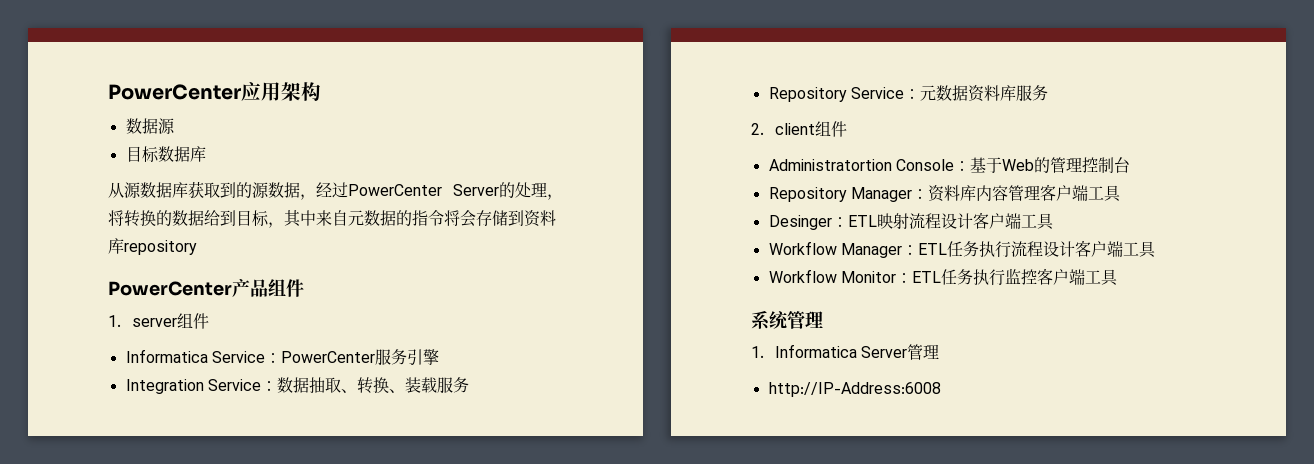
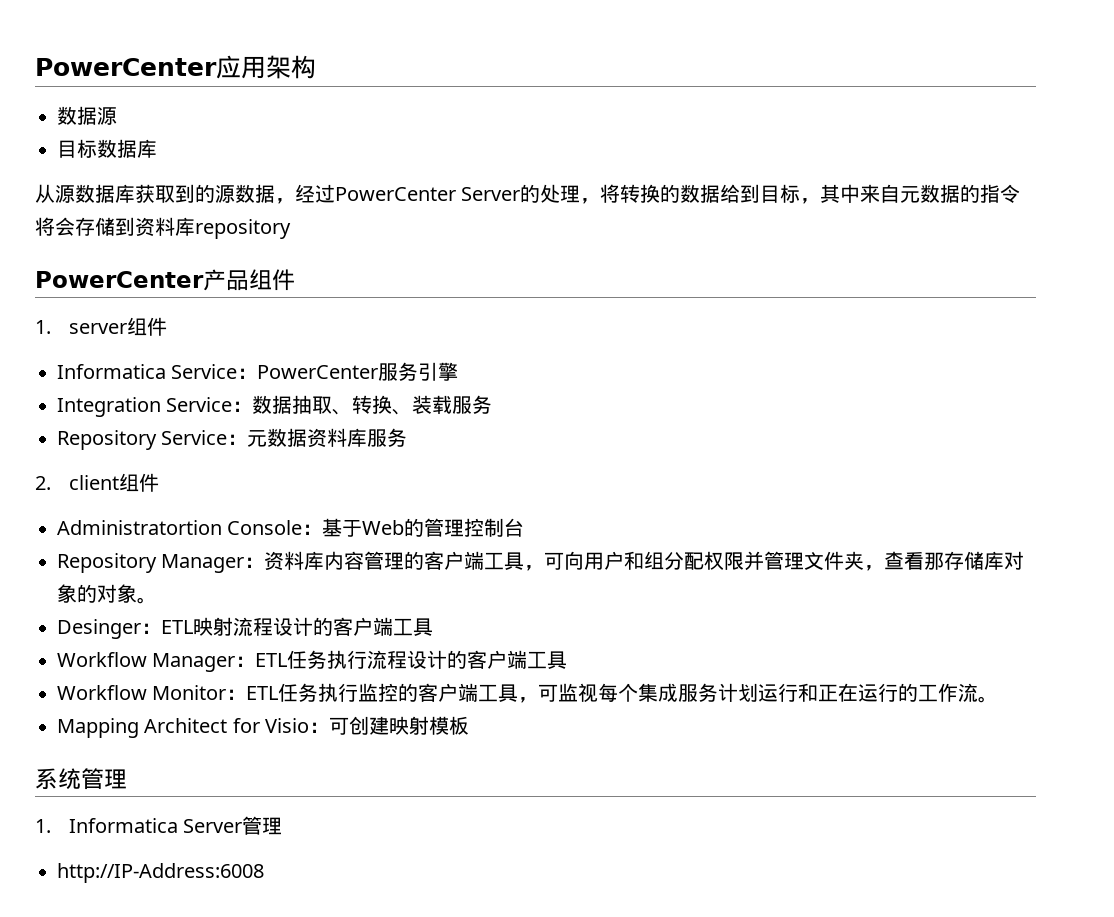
- Repository Manager：资料库内容管理客户端工具
+ Repository Manager：资料库内容管理的客户端工具，可向用户和组分配权限并管理文件夹，查看那存储库对象的对象。
- Desinger：ETL映射流程设计客户端工具
+ Desinger：ETL映射流程设计的客户端工具
- Workflow Manager：ETL任务执行流程设计客户端工具
+ Workflow Manager：ETL任务执行流程设计的客户端工具
- Workflow Monitor：ETL任务执行监控客户端工具
+ Workflow Monitor：ETL任务执行监控的客户端工具，可监视每个集成服务计划运行和正在运行的工作流。
+ Mapping Architect for Visio：可创建映射模板

